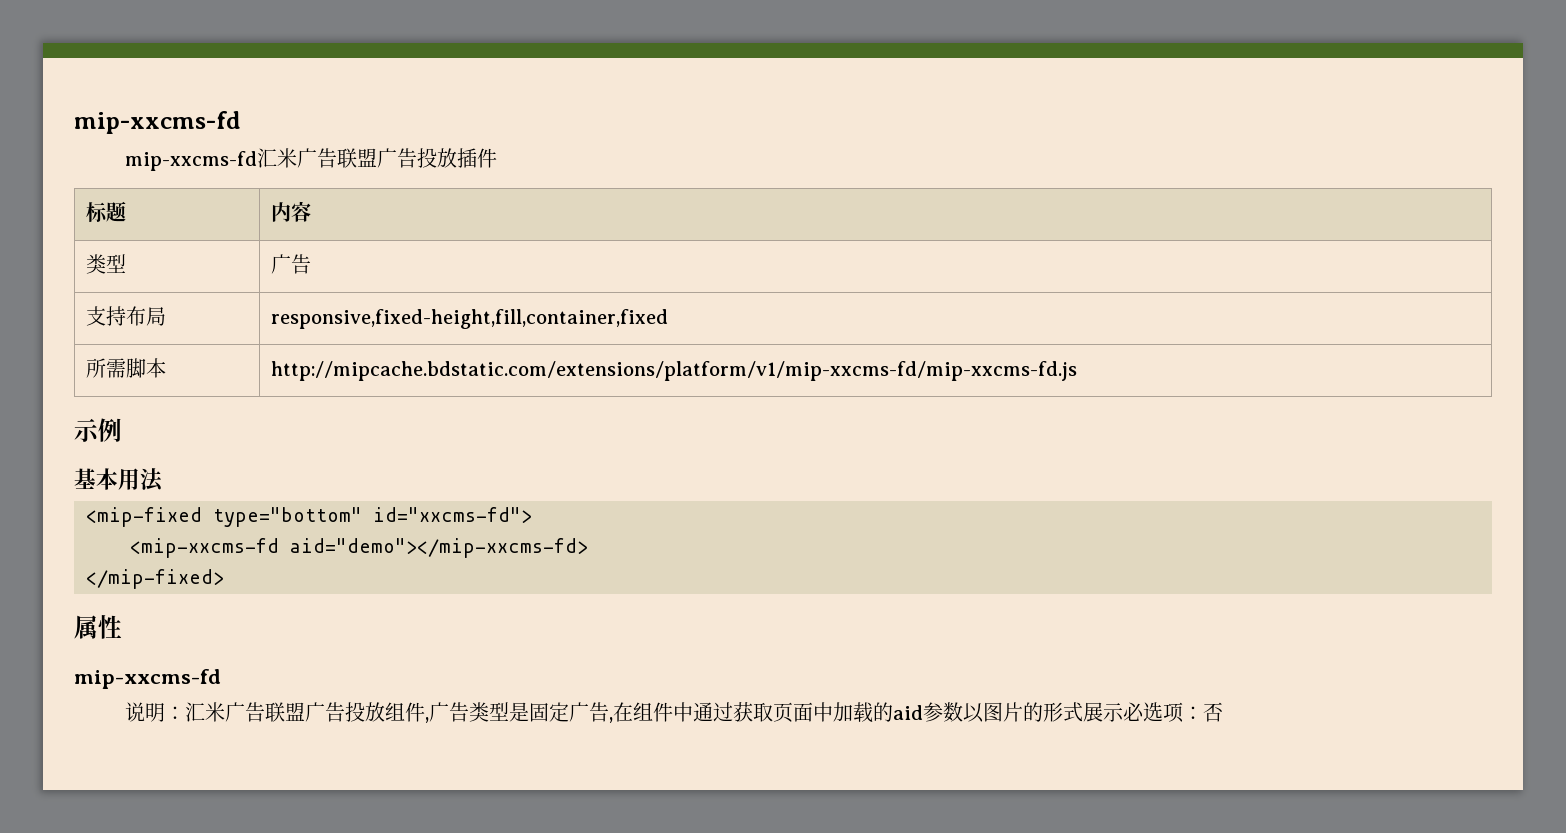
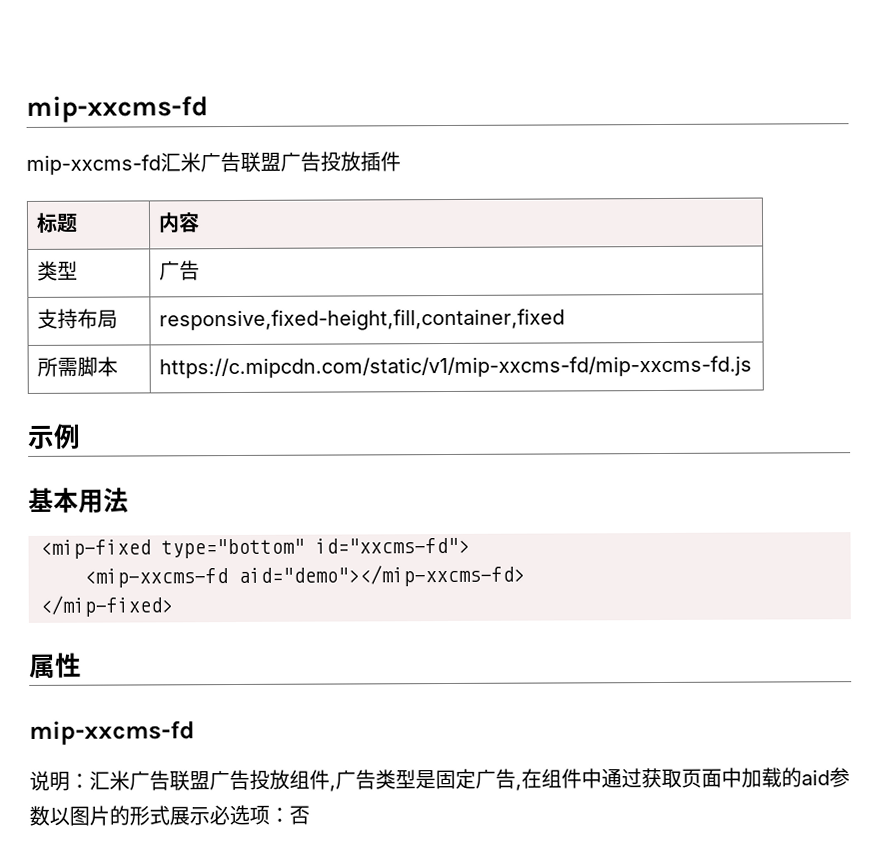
- 所需脚本 | http://mipcache.bdstatic.com/extensions/platform/v1/mip-xxcms-fd/mip-xxcms-fd.js
+ 所需脚本 | https://c.mipcdn.com/static/v1/mip-xxcms-fd/mip-xxcms-fd.js

